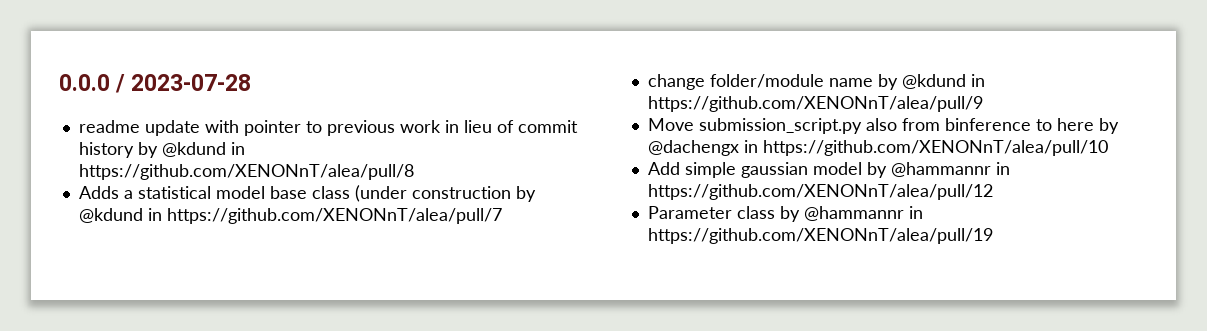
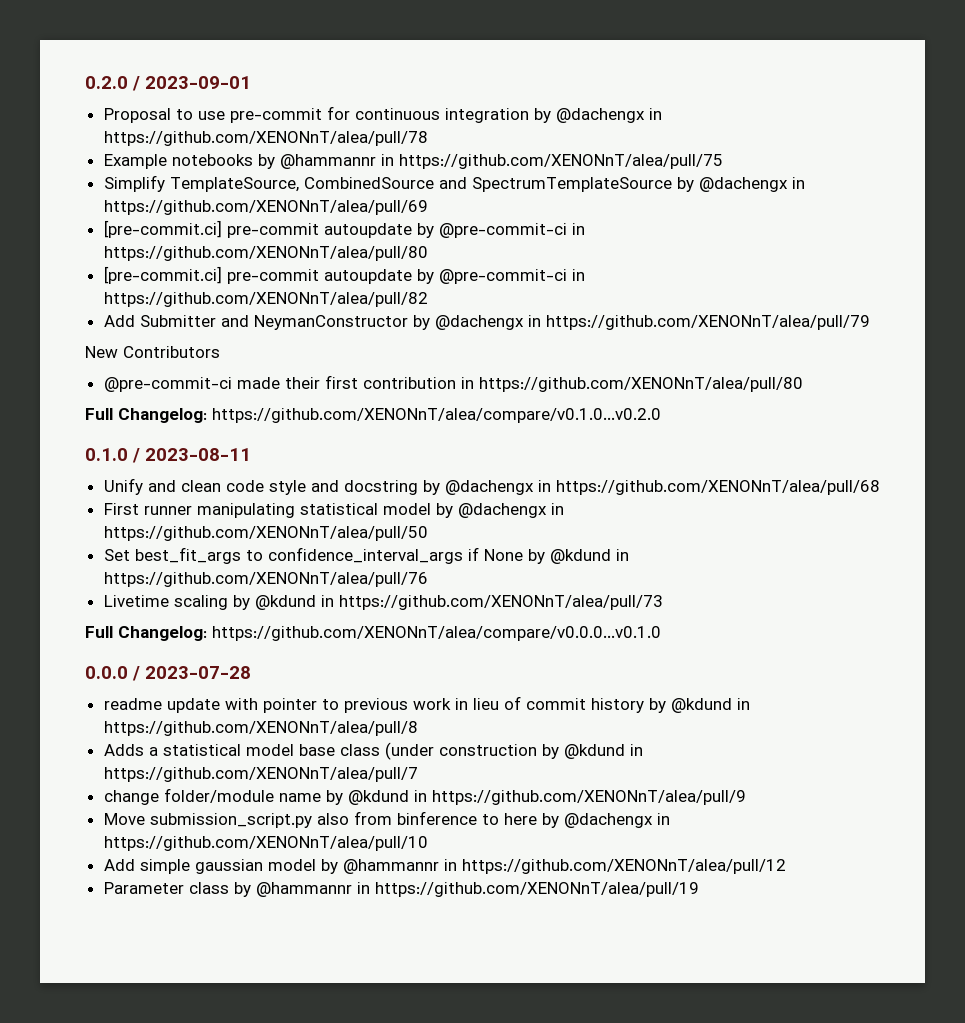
+ 0.2.0 / 2023-09-01
+ Proposal to use pre-commit for continuous integration by @dachengx in https://github.com/XENONnT/alea/pull/78
+ Example notebooks by @hammannr in https://github.com/XENONnT/alea/pull/75
+ Simplify TemplateSource, CombinedSource and SpectrumTemplateSource by @dachengx in https://github.com/XENONnT/alea/pull/69
+ [pre-commit.ci] pre-commit autoupdate by @pre-commit-ci in https://github.com/XENONnT/alea/pull/80
+ [pre-commit.ci] pre-commit autoupdate by @pre-commit-ci in https://github.com/XENONnT/alea/pull/82
+ Add Submitter and NeymanConstructor by @dachengx in https://github.com/XENONnT/alea/pull/79
+ New Contributors
+ @pre-commit-ci made their first contribution in https://github.com/XENONnT/alea/pull/80
+ Full Changelog: https://github.com/XENONnT/alea/compare/v0.1.0...v0.2.0
+ 0.1.0 / 2023-08-11
+ Unify and clean code style and docstring by @dachengx in https://github.com/XENONnT/alea/pull/68
+ First runner manipulating statistical model by @dachengx in https://github.com/XENONnT/alea/pull/50
+ Set best_fit_args to confidence_interval_args if None by @kdund in https://github.com/XENONnT/alea/pull/76
+ Livetime scaling by @kdund in https://github.com/XENONnT/alea/pull/73
+ Full Changelog: https://github.com/XENONnT/alea/compare/v0.0.0...v0.1.0

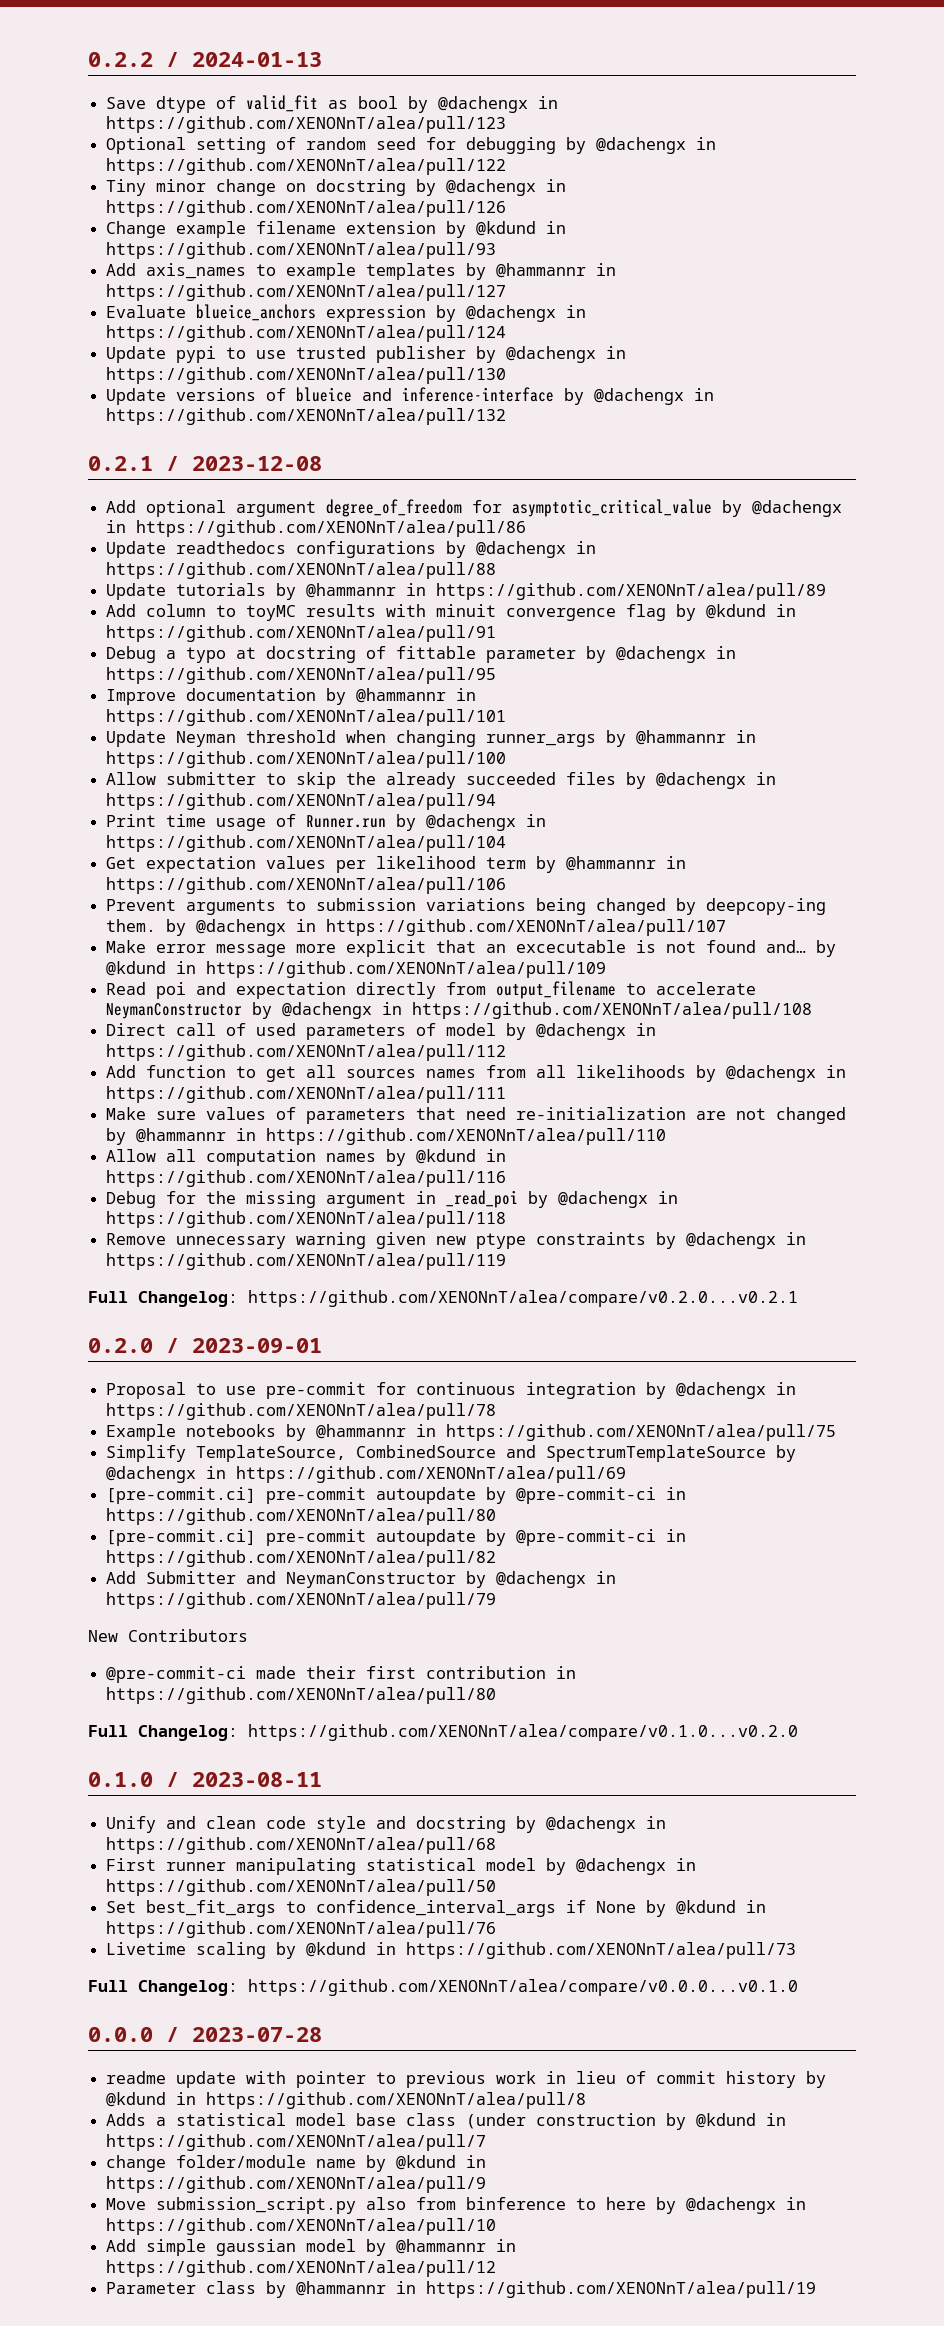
+ 0.2.2 / 2024-01-13
+ Save dtype of valid_fit as bool by @dachengx in https://github.com/XENONnT/alea/pull/123
+ Optional setting of random seed for debugging by @dachengx in https://github.com/XENONnT/alea/pull/122
+ Tiny minor change on docstring by @dachengx in https://github.com/XENONnT/alea/pull/126
+ Change example filename extension by @kdund in https://github.com/XENONnT/alea/pull/93
+ Add axis_names to example templates by @hammannr in https://github.com/XENONnT/alea/pull/127
+ Evaluate blueice_anchors expression by @dachengx in https://github.com/XENONnT/alea/pull/124
+ Update pypi to use trusted publisher by @dachengx in https://github.com/XENONnT/alea/pull/130
+ Update versions of blueice and inference-interface by @dachengx in https://github.com/XENONnT/alea/pull/132
+ 0.2.1 / 2023-12-08
+ Add optional argument degree_of_freedom for asymptotic_critical_value by @dachengx in https://github.com/XENONnT/alea/pull/86
+ Update readthedocs configurations by @dachengx in https://github.com/XENONnT/alea/pull/88
+ Update tutorials by @hammannr in https://github.com/XENONnT/alea/pull/89
+ Add column to toyMC results with minuit convergence flag by @kdund in https://github.com/XENONnT/alea/pull/91
+ Debug a typo at docstring of fittable parameter by @dachengx in https://github.com/XENONnT/alea/pull/95
+ Improve documentation by @hammannr in https://github.com/XENONnT/alea/pull/101
+ Update Neyman threshold when changing runner_args by @hammannr in https://github.com/XENONnT/alea/pull/100
+ Allow submitter to skip the already succeeded files by @dachengx in https://github.com/XENONnT/alea/pull/94
+ Print time usage of Runner.run by @dachengx in https://github.com/XENONnT/alea/pull/104
+ Get expectation values per likelihood term by @hammannr in https://github.com/XENONnT/alea/pull/106
+ Prevent arguments to submission variations being changed by deepcopy-ing them. by @dachengx in https://github.com/XENONnT/alea/pull/107
+ Make error message more explicit that an excecutable is not found and… by @kdund in https://github.com/XENONnT/alea/pull/109
+ Read poi and expectation directly from output_filename to accelerate NeymanConstructor by @dachengx in https://github.com/XENONnT/alea/pull/108
+ Direct call of used parameters of model by @dachengx in https://github.com/XENONnT/alea/pull/112
+ Add function to get all sources names from all likelihoods by @dachengx in https://github.com/XENONnT/alea/pull/111
+ Make sure values of parameters that need re-initialization are not changed by @hammannr in https://github.com/XENONnT/alea/pull/110
+ Allow all computation names by @kdund in https://github.com/XENONnT/alea/pull/116
+ Debug for the missing argument in _read_poi by @dachengx in https://github.com/XENONnT/alea/pull/118
+ Remove unnecessary warning given new ptype constraints by @dachengx in https://github.com/XENONnT/alea/pull/119
+ Full Changelog: https://github.com/XENONnT/alea/compare/v0.2.0...v0.2.1

